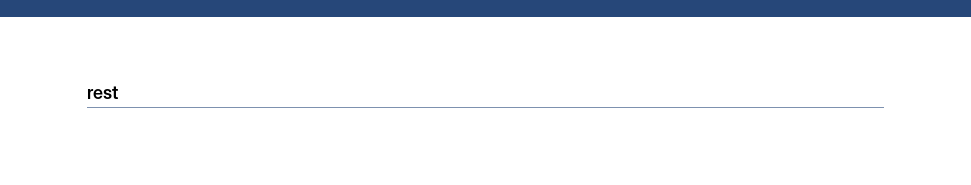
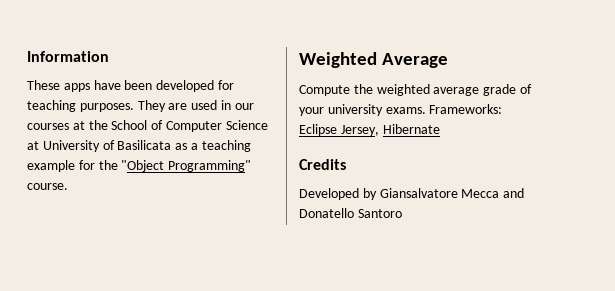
- rest
+ Information
+ These apps have been developed for teaching purposes. They are used in our courses at the School of Computer Science at University of Basilicata as a teaching example for the "Object Programming" course.
+ Weighted Average
+ Compute the weighted average grade of your university exams. Frameworks: Eclipse Jersey, Hibernate
+ Credits
+ Developed by Giansalvatore Mecca and Donatello Santoro

